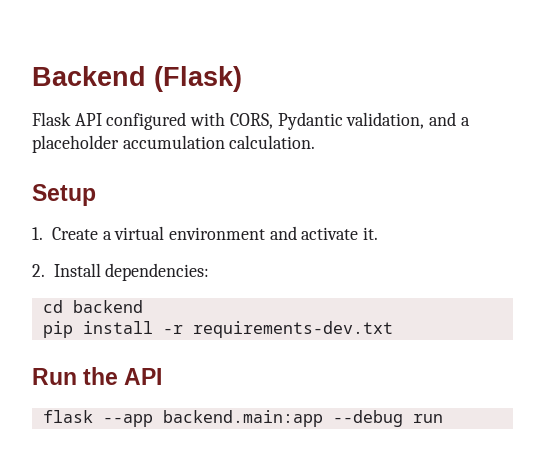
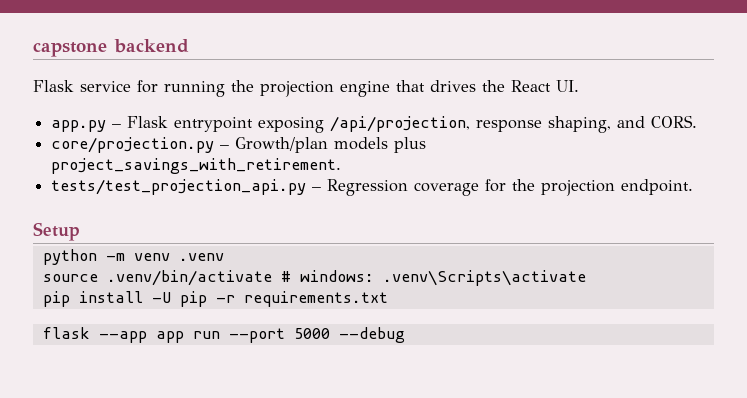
- Backend (Flask)
- Flask API configured with CORS, Pydantic validation, and a placeholder accumulation calculation.
+ capstone backend
+ Flask service for running the projection engine that drives the React UI.
+ app.py – Flask entrypoint exposing /api/projection, response shaping, and CORS.
+ core/projection.py – Growth/plan models plus project_savings_with_retirement.
+ tests/test_projection_api.py – Regression coverage for the projection endpoint.
  Setup
- 1. Create a virtual environment and activate it.
- 2. Install dependencies:
- cd backend
- pip install -r requirements-dev.txt
- Run the API
- flask --app backend.main:app --debug run
+ python -m venv .venv
+ source .venv/bin/activate # windows: .venv\Scripts\activate
+ pip install -U pip -r requirements.txt
+ flask --app app run --port 5000 --debug

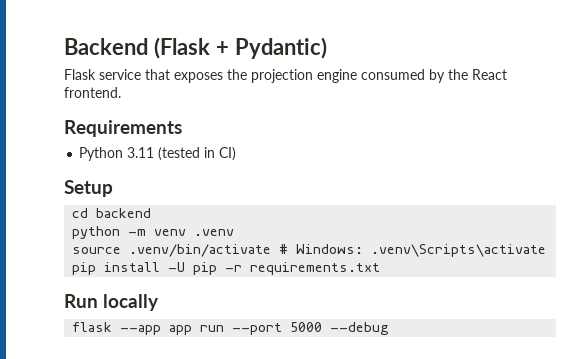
- capstone backend
+ Backend (Flask + Pydantic)
- Flask service for running the projection engine that drives the React UI.
- app.py – Flask entrypoint exposing /api/projection, response shaping, and CORS.
- core/projection.py – Growth/plan models plus project_savings_with_retirement.
- tests/test_projection_api.py – Regression coverage for the projection endpoint.
+ Flask service that exposes the projection engine consumed by the React frontend.
+ Requirements
+ Python 3.11 (tested in CI)
+ cd backend
- source .venv/bin/activate # windows: .venv\Scripts\activate
+ source .venv/bin/activate # Windows: .venv\Scripts\activate
+ Run locally

